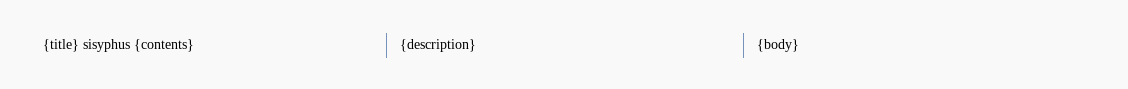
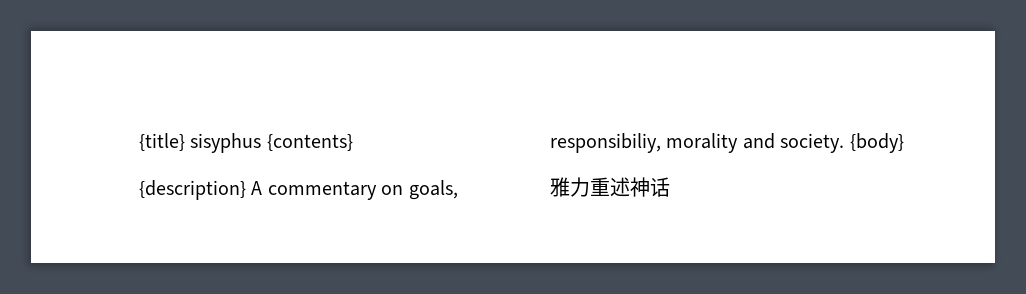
- {description}
- {body}
+ {description} A commentary on goals, responsibiliy, morality and society. {body}
+ 雅力重述神话

